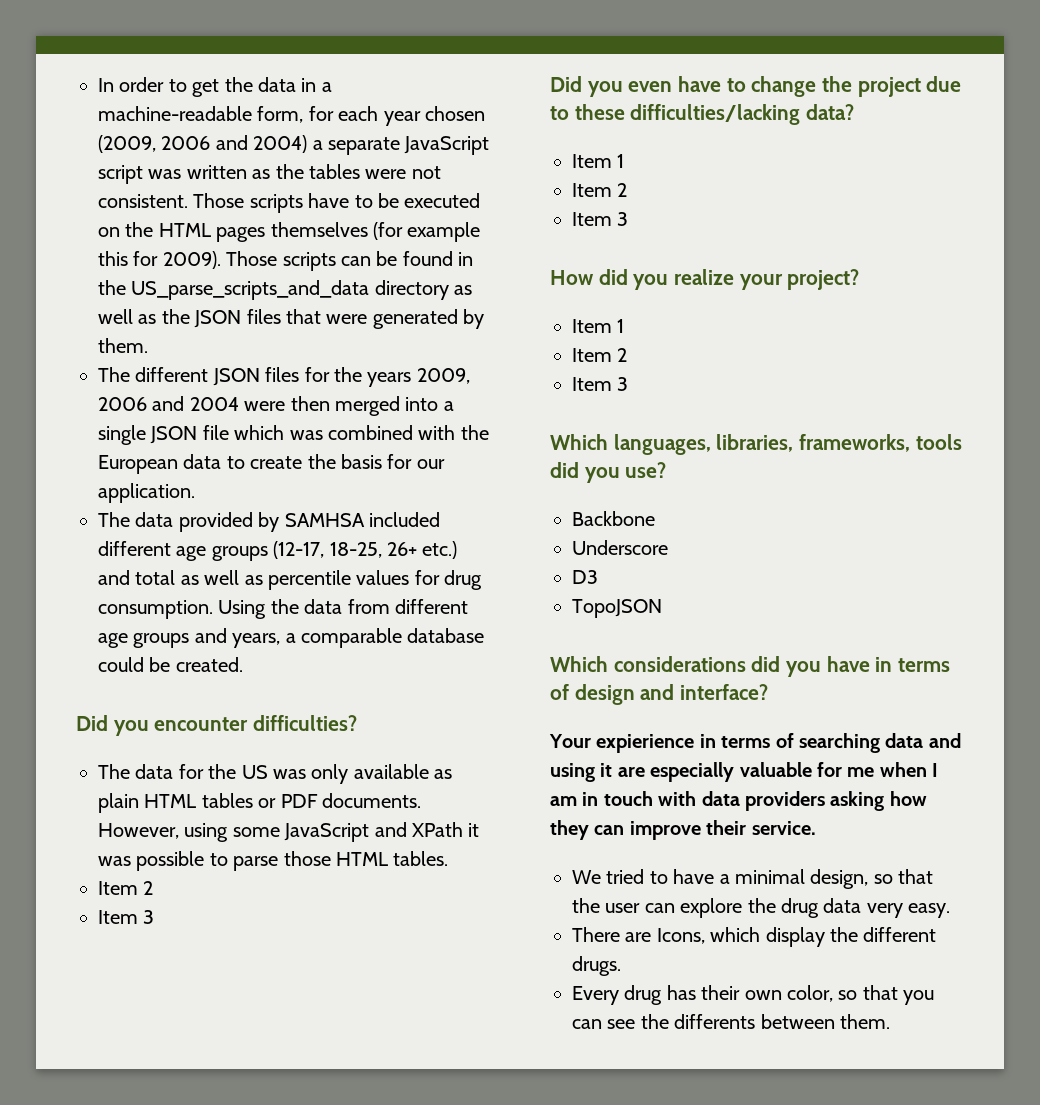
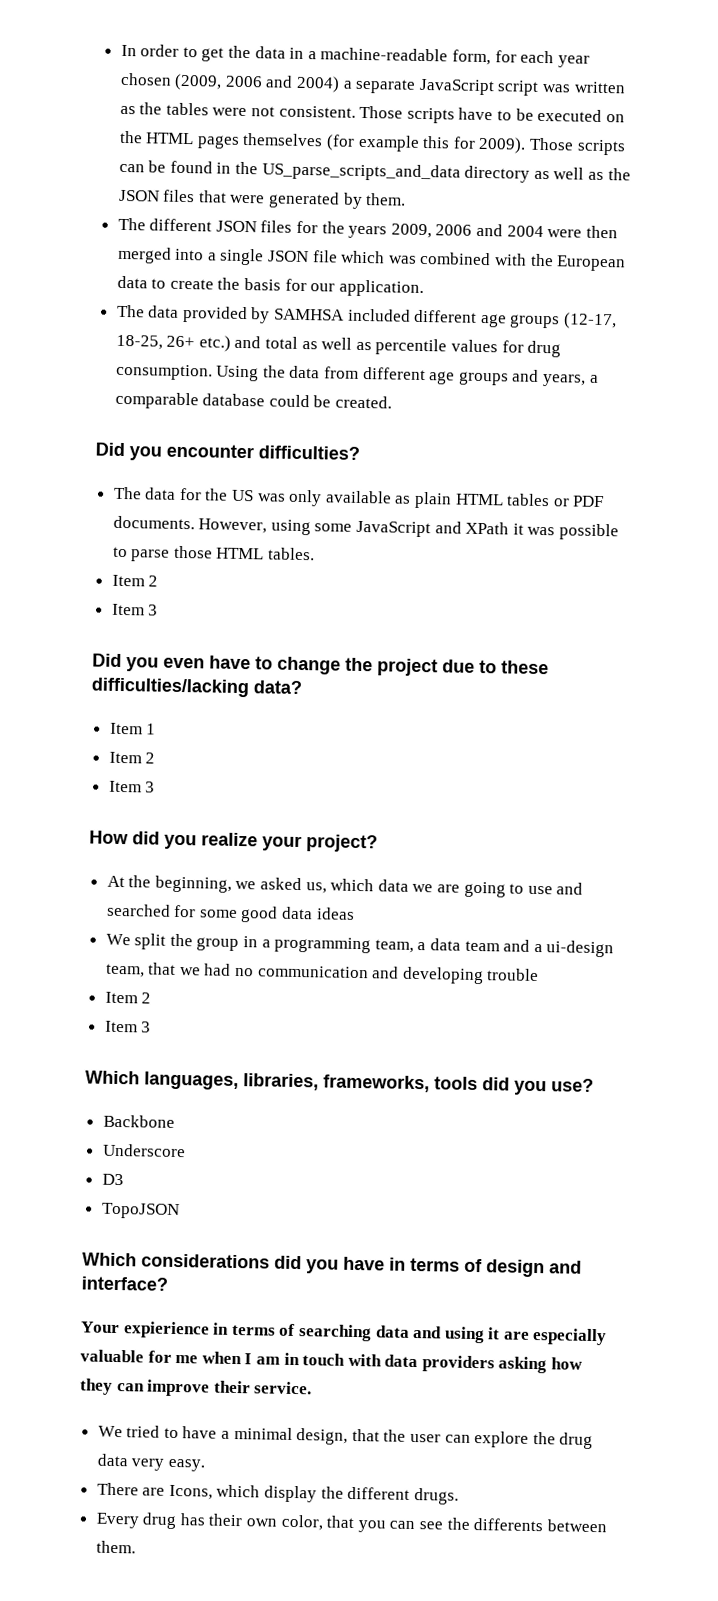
  How did you realize your project?
- Item 1
+ At the beginning, we asked us, which data we are going to use and searched for some good data ideas
+ We split the group in a programming team, a data team and a ui-design team, that we had no communication and developing trouble
- We tried to have a minimal design, so that the user can explore the drug data very easy.
+ We tried to have a minimal design, that the user can explore the drug data very easy.
- Every drug has their own color, so that you can see the differents between them.
+ Every drug has their own color, that you can see the differents between them.

